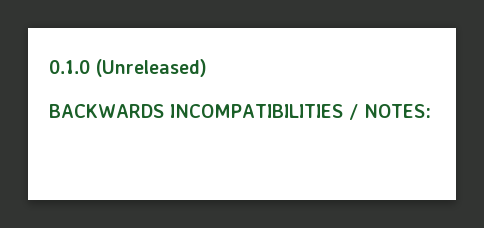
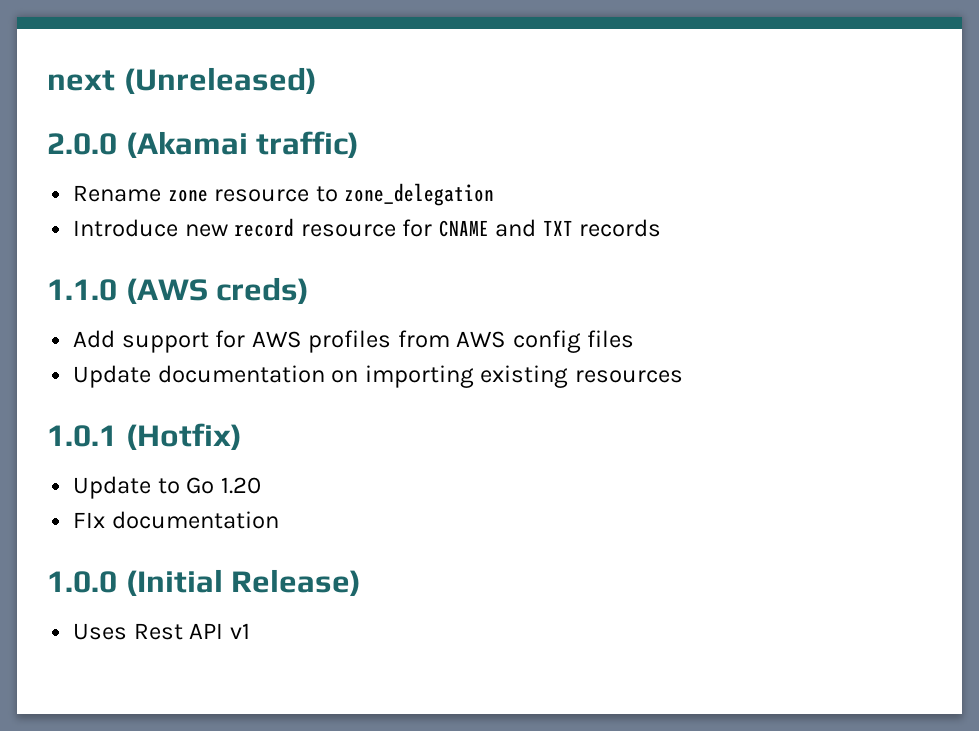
- 0.1.0 (Unreleased)
+ next (Unreleased)
- BACKWARDS INCOMPATIBILITIES / NOTES:
+ 2.0.0 (Akamai traffic)
+ Rename zone resource to zone_delegation
+ Introduce new record resource for CNAME and TXT records
+ 1.1.0 (AWS creds)
+ Add support for AWS profiles from AWS config files
+ Update documentation on importing existing resources
+ 1.0.1 (Hotfix)
+ Update to Go 1.20
+ FIx documentation
+ 1.0.0 (Initial Release)
+ Uses Rest API v1

